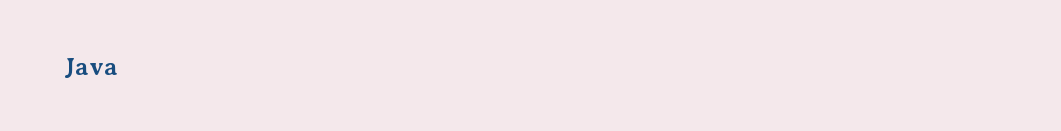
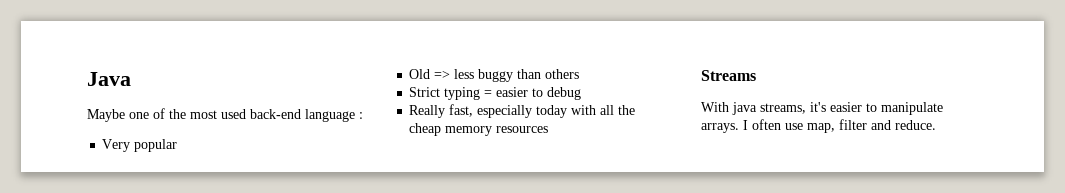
+ Maybe one of the most used back-end language :
+ Very popular
+ Old => less buggy than others
+ Strict typing = easier to debug
+ Really fast, especially today with all the cheap memory resources
+ Streams
+ With java streams, it's easier to manipulate arrays. I often use map, filter and reduce.

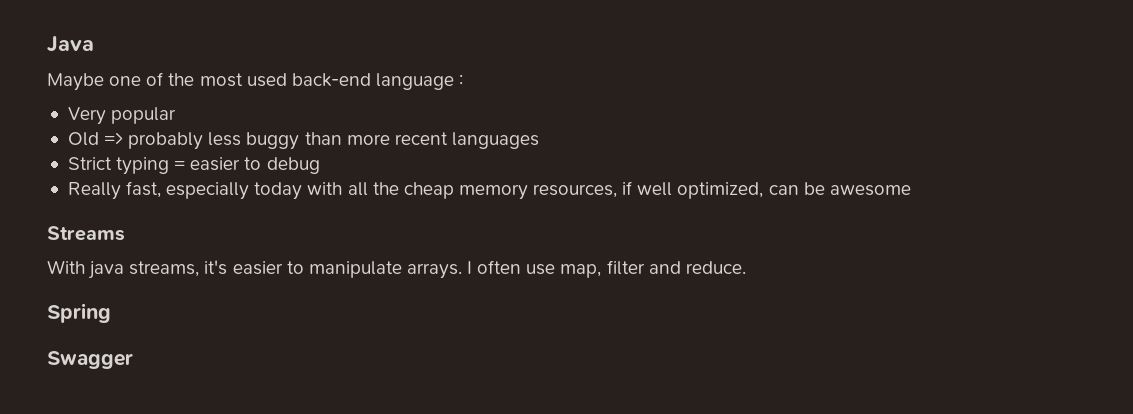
- Old => less buggy than others
+ Old => probably less buggy than more recent languages
- Really fast, especially today with all the cheap memory resources
+ Really fast, especially today with all the cheap memory resources, if well optimized, can be awesome
+ Spring
+ Swagger

